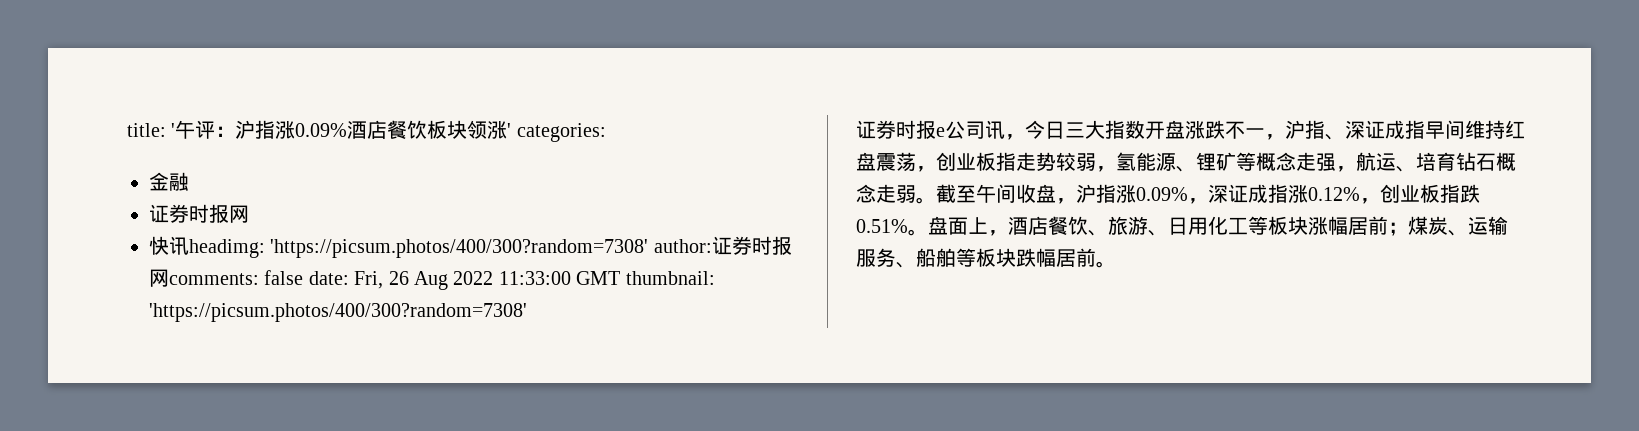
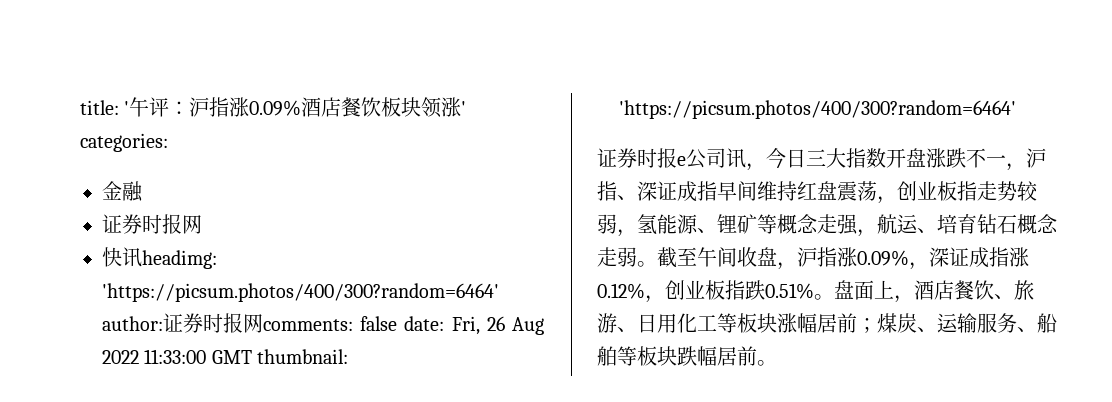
- 快讯headimg: 'https://picsum.photos/400/300?random=7308' author:证券时报网comments: false date: Fri, 26 Aug 2022 11:33:00 GMT thumbnail: 'https://picsum.photos/400/300?random=7308'
+ 快讯headimg: 'https://picsum.photos/400/300?random=6464' author:证券时报网comments: false date: Fri, 26 Aug 2022 11:33:00 GMT thumbnail: 'https://picsum.photos/400/300?random=6464'

